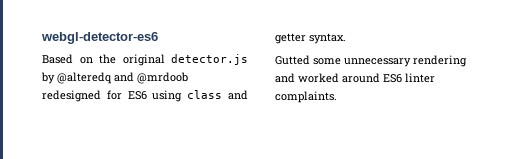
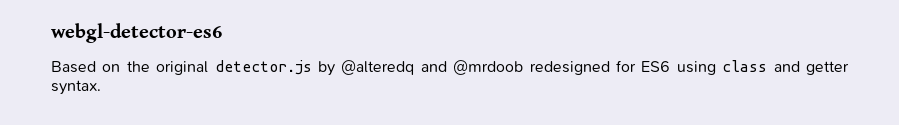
- Gutted some unnecessary rendering and worked around ES6 linter complaints.

